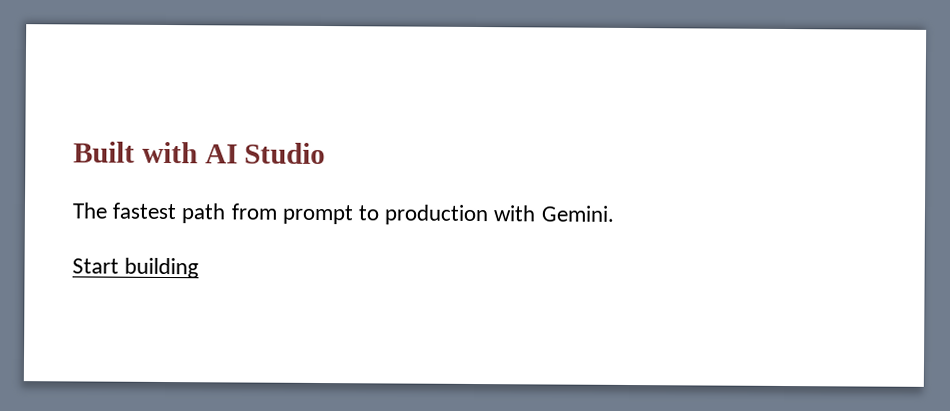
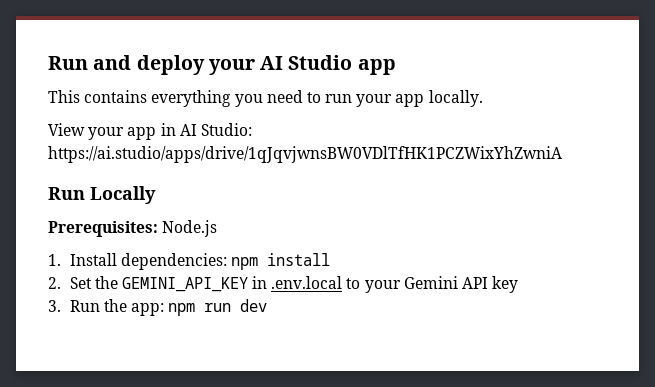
- Built with AI Studio
- The fastest path from prompt to production with Gemini.
- Start building
+ Run and deploy your AI Studio app
+ This contains everything you need to run your app locally.
+ View your app in AI Studio: https://ai.studio/apps/drive/1qJqvjwnsBW0VDlTfHK1PCZWixYhZwniA
+ Run Locally
+ Prerequisites: Node.js
+ 1. Install dependencies: npm install
+ 2. Set the GEMINI_API_KEY in .env.local to your Gemini API key
+ 3. Run the app: npm run dev

